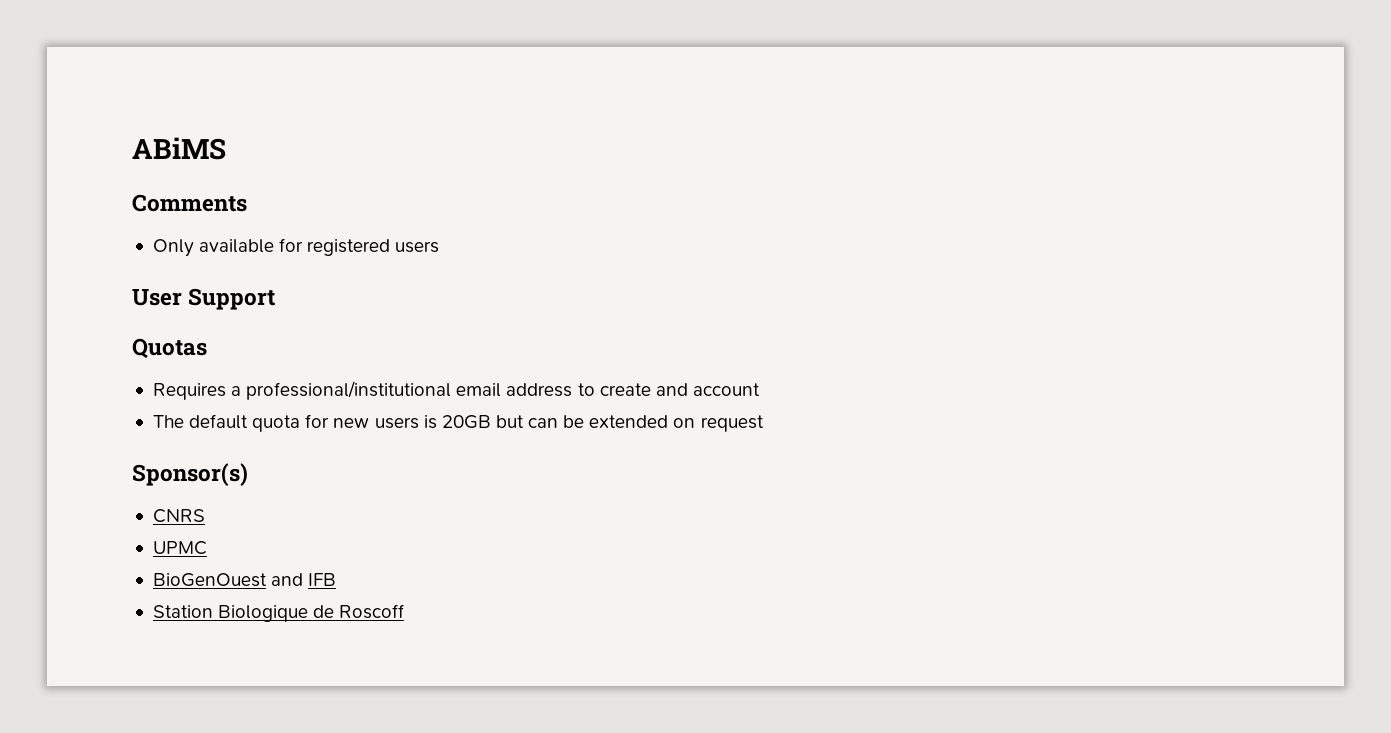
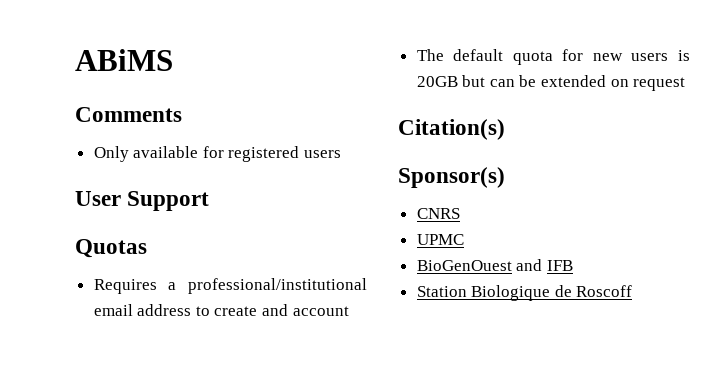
+ Citation(s)

